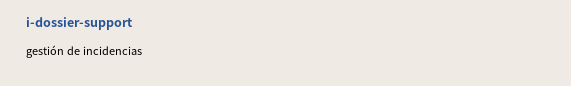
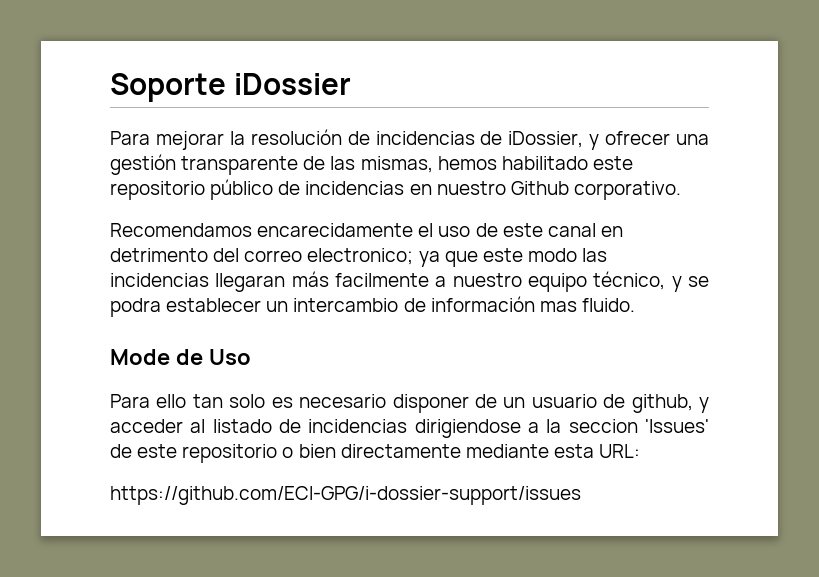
- i-dossier-support
- gestión de incidencias
+ Soporte iDossier
+ Para mejorar la resolución de incidencias de iDossier, y ofrecer una gestión transparente de las mismas, hemos habilitado este repositorio público de incidencias en nuestro Github corporativo.
+ Recomendamos encarecidamente el uso de este canal en detrimento del correo electronico; ya que este modo las incidencias llegaran más facilmente a nuestro equipo técnico, y se podra establecer un intercambio de información mas fluido.
+ Mode de Uso
+ Para ello tan solo es necesario disponer de un usuario de github, y acceder al listado de incidencias dirigiendose a la seccion 'Issues' de este repositorio o bien directamente mediante esta URL:
+ https://github.com/ECI-GPG/i-dossier-support/issues

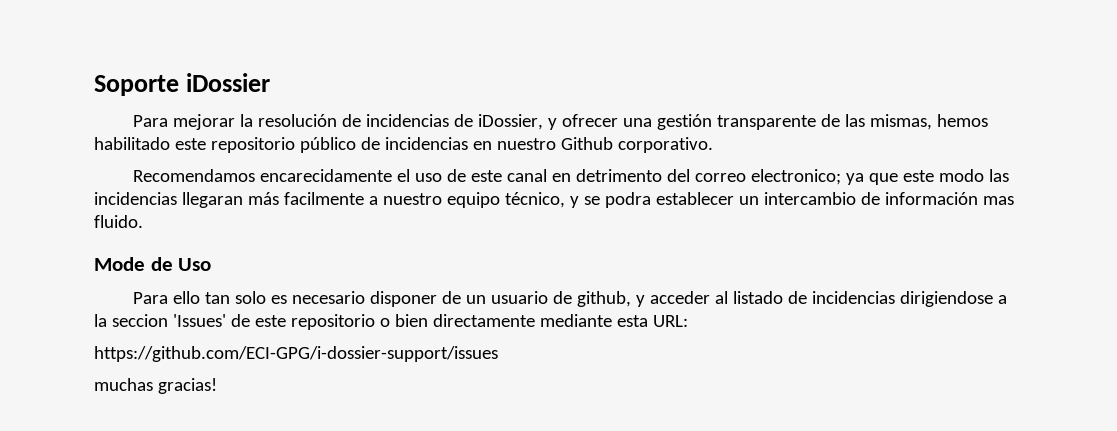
+ muchas gracias!

